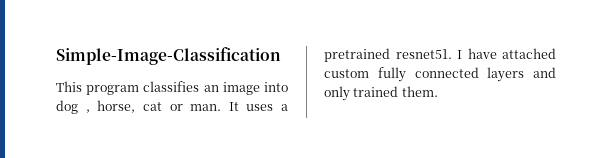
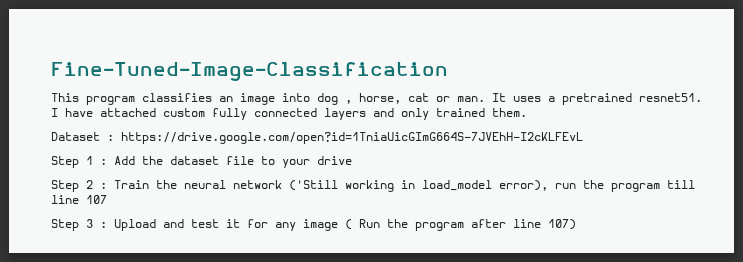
- Simple-Image-Classification
+ Fine-Tuned-Image-Classification
+ Dataset : https://drive.google.com/open?id=1TniaUicGImG664S-7JVEhH-I2cKLFEvL
+ Step 1 : Add the dataset file to your drive
+ Step 2 : Train the neural network ('Still working in load_model error), run the program till line 107
+ Step 3 : Upload and test it for any image ( Run the program after line 107)

